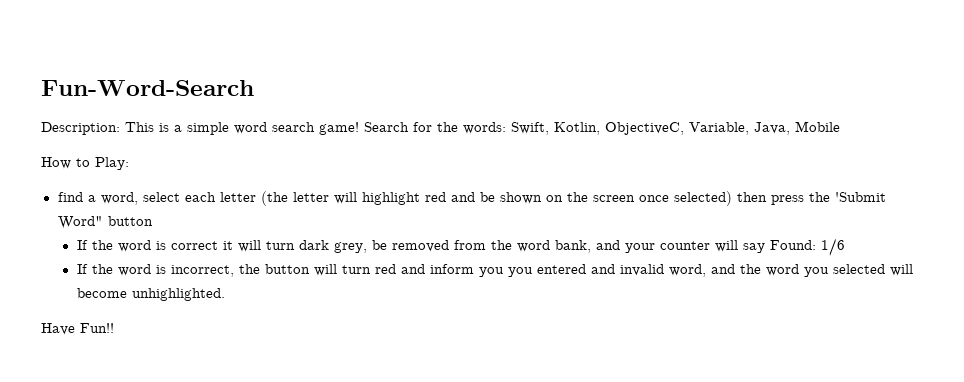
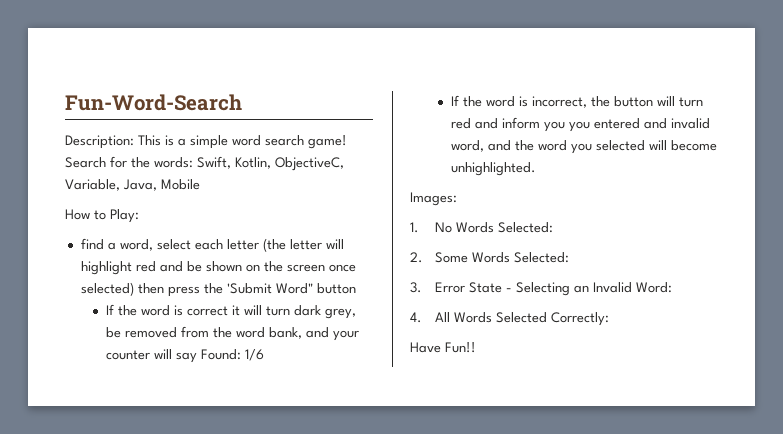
+ Images:
+ 1. No Words Selected:
+ 2. Some Words Selected:
+ 3. Error State - Selecting an Invalid Word:
+ 4. All Words Selected Correctly:

